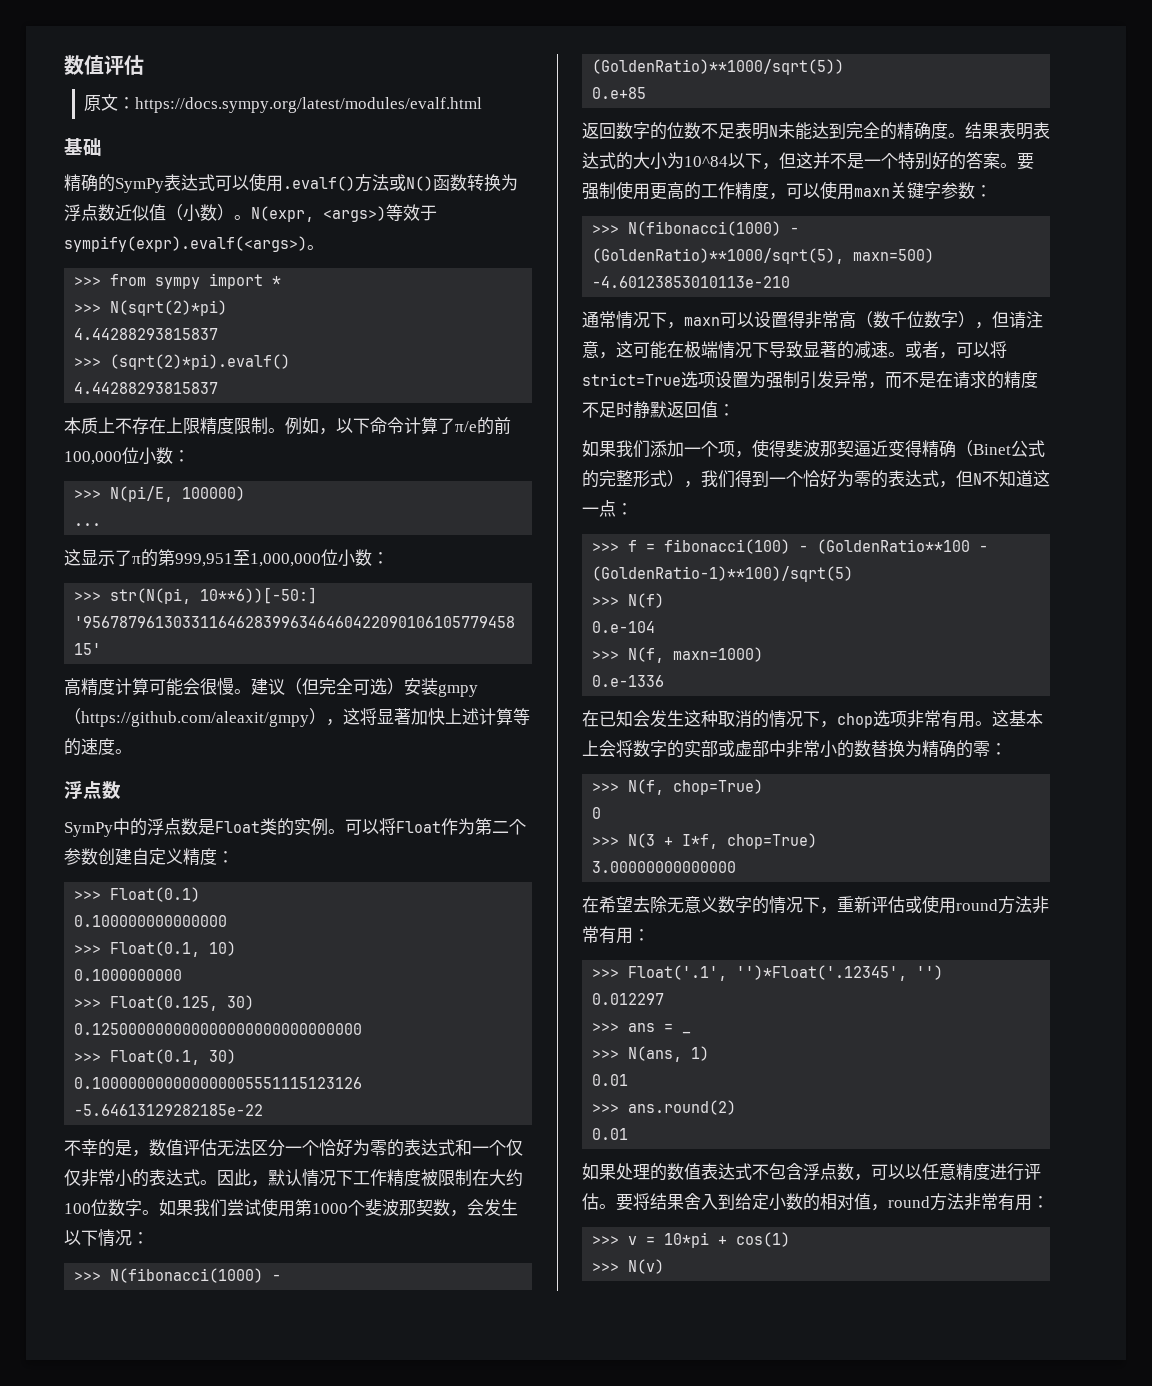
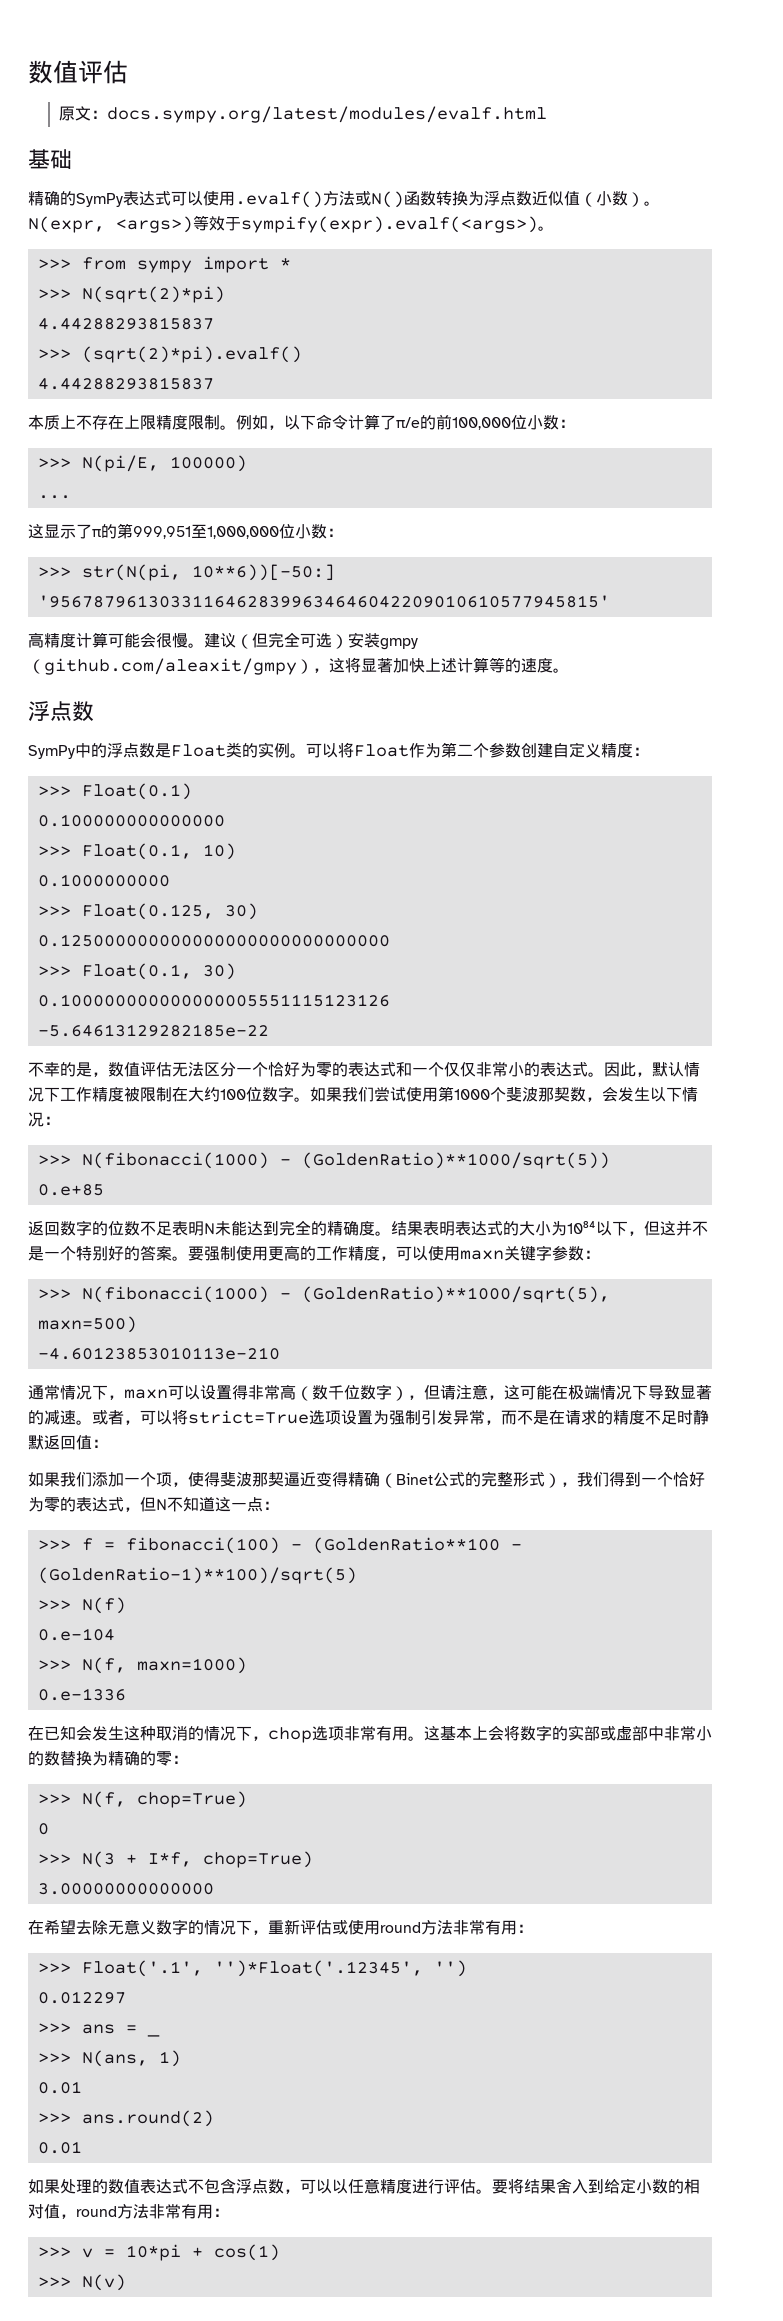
- 原文：https://docs.sympy.org/latest/modules/evalf.html
+ 原文：docs.sympy.org/latest/modules/evalf.html
- 建议（但完全可选）安装gmpy（https://github.com/aleaxit/gmpy），这将显著加快上述计算等的速度。
+ 建议（但完全可选）安装gmpy（github.com/aleaxit/gmpy），这将显著加快上述计算等的速度。
- 结果表明表达式的大小为10^84以下，但这并不是一个特别好的答案。
+ 结果表明表达式的大小为10⁸⁴以下，但这并不是一个特别好的答案。

